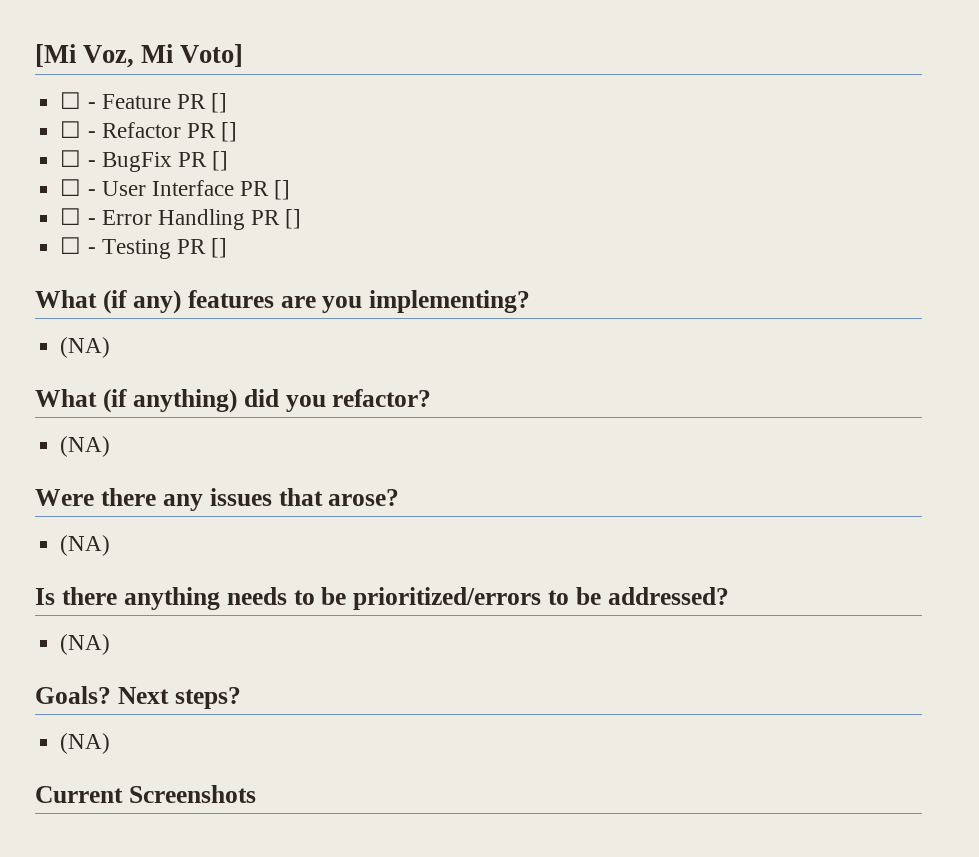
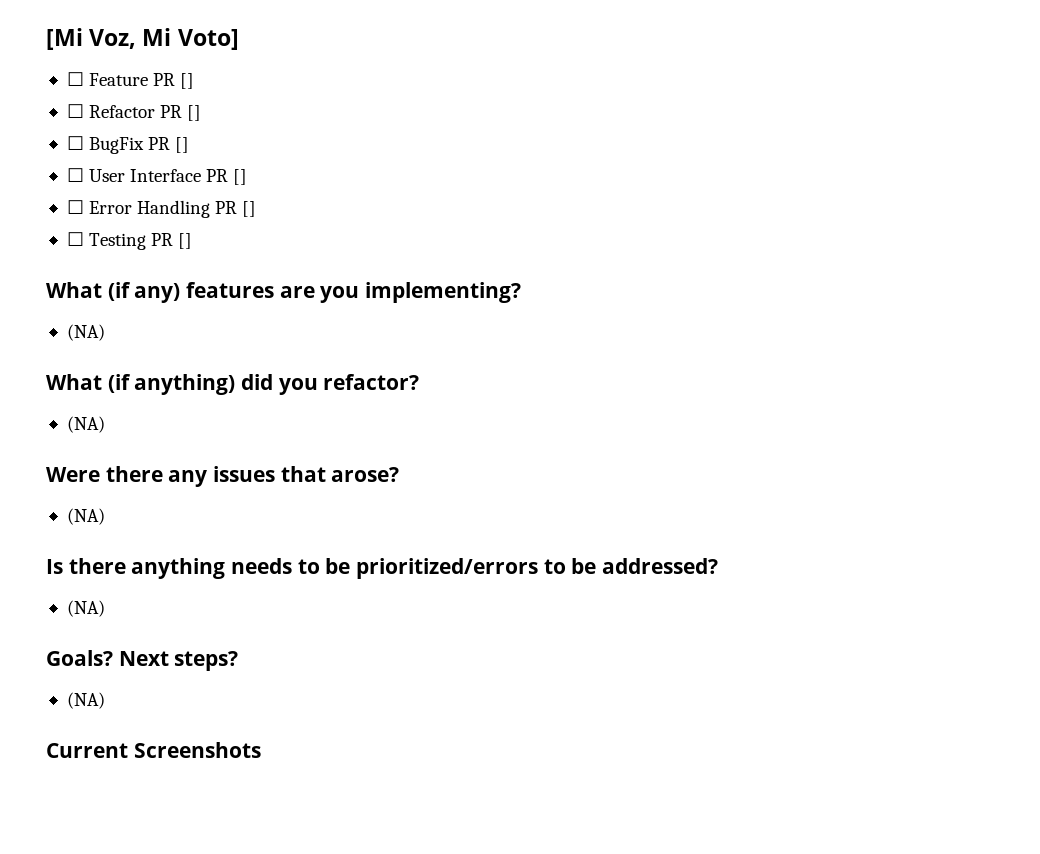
- ☐ - Feature PR []
+ ☐ Feature PR []
- ☐ - Refactor PR []
+ ☐ Refactor PR []
- ☐ - BugFix PR []
+ ☐ BugFix PR []
- ☐ - User Interface PR []
+ ☐ User Interface PR []
- ☐ - Error Handling PR []
+ ☐ Error Handling PR []
- ☐ - Testing PR []
+ ☐ Testing PR []

